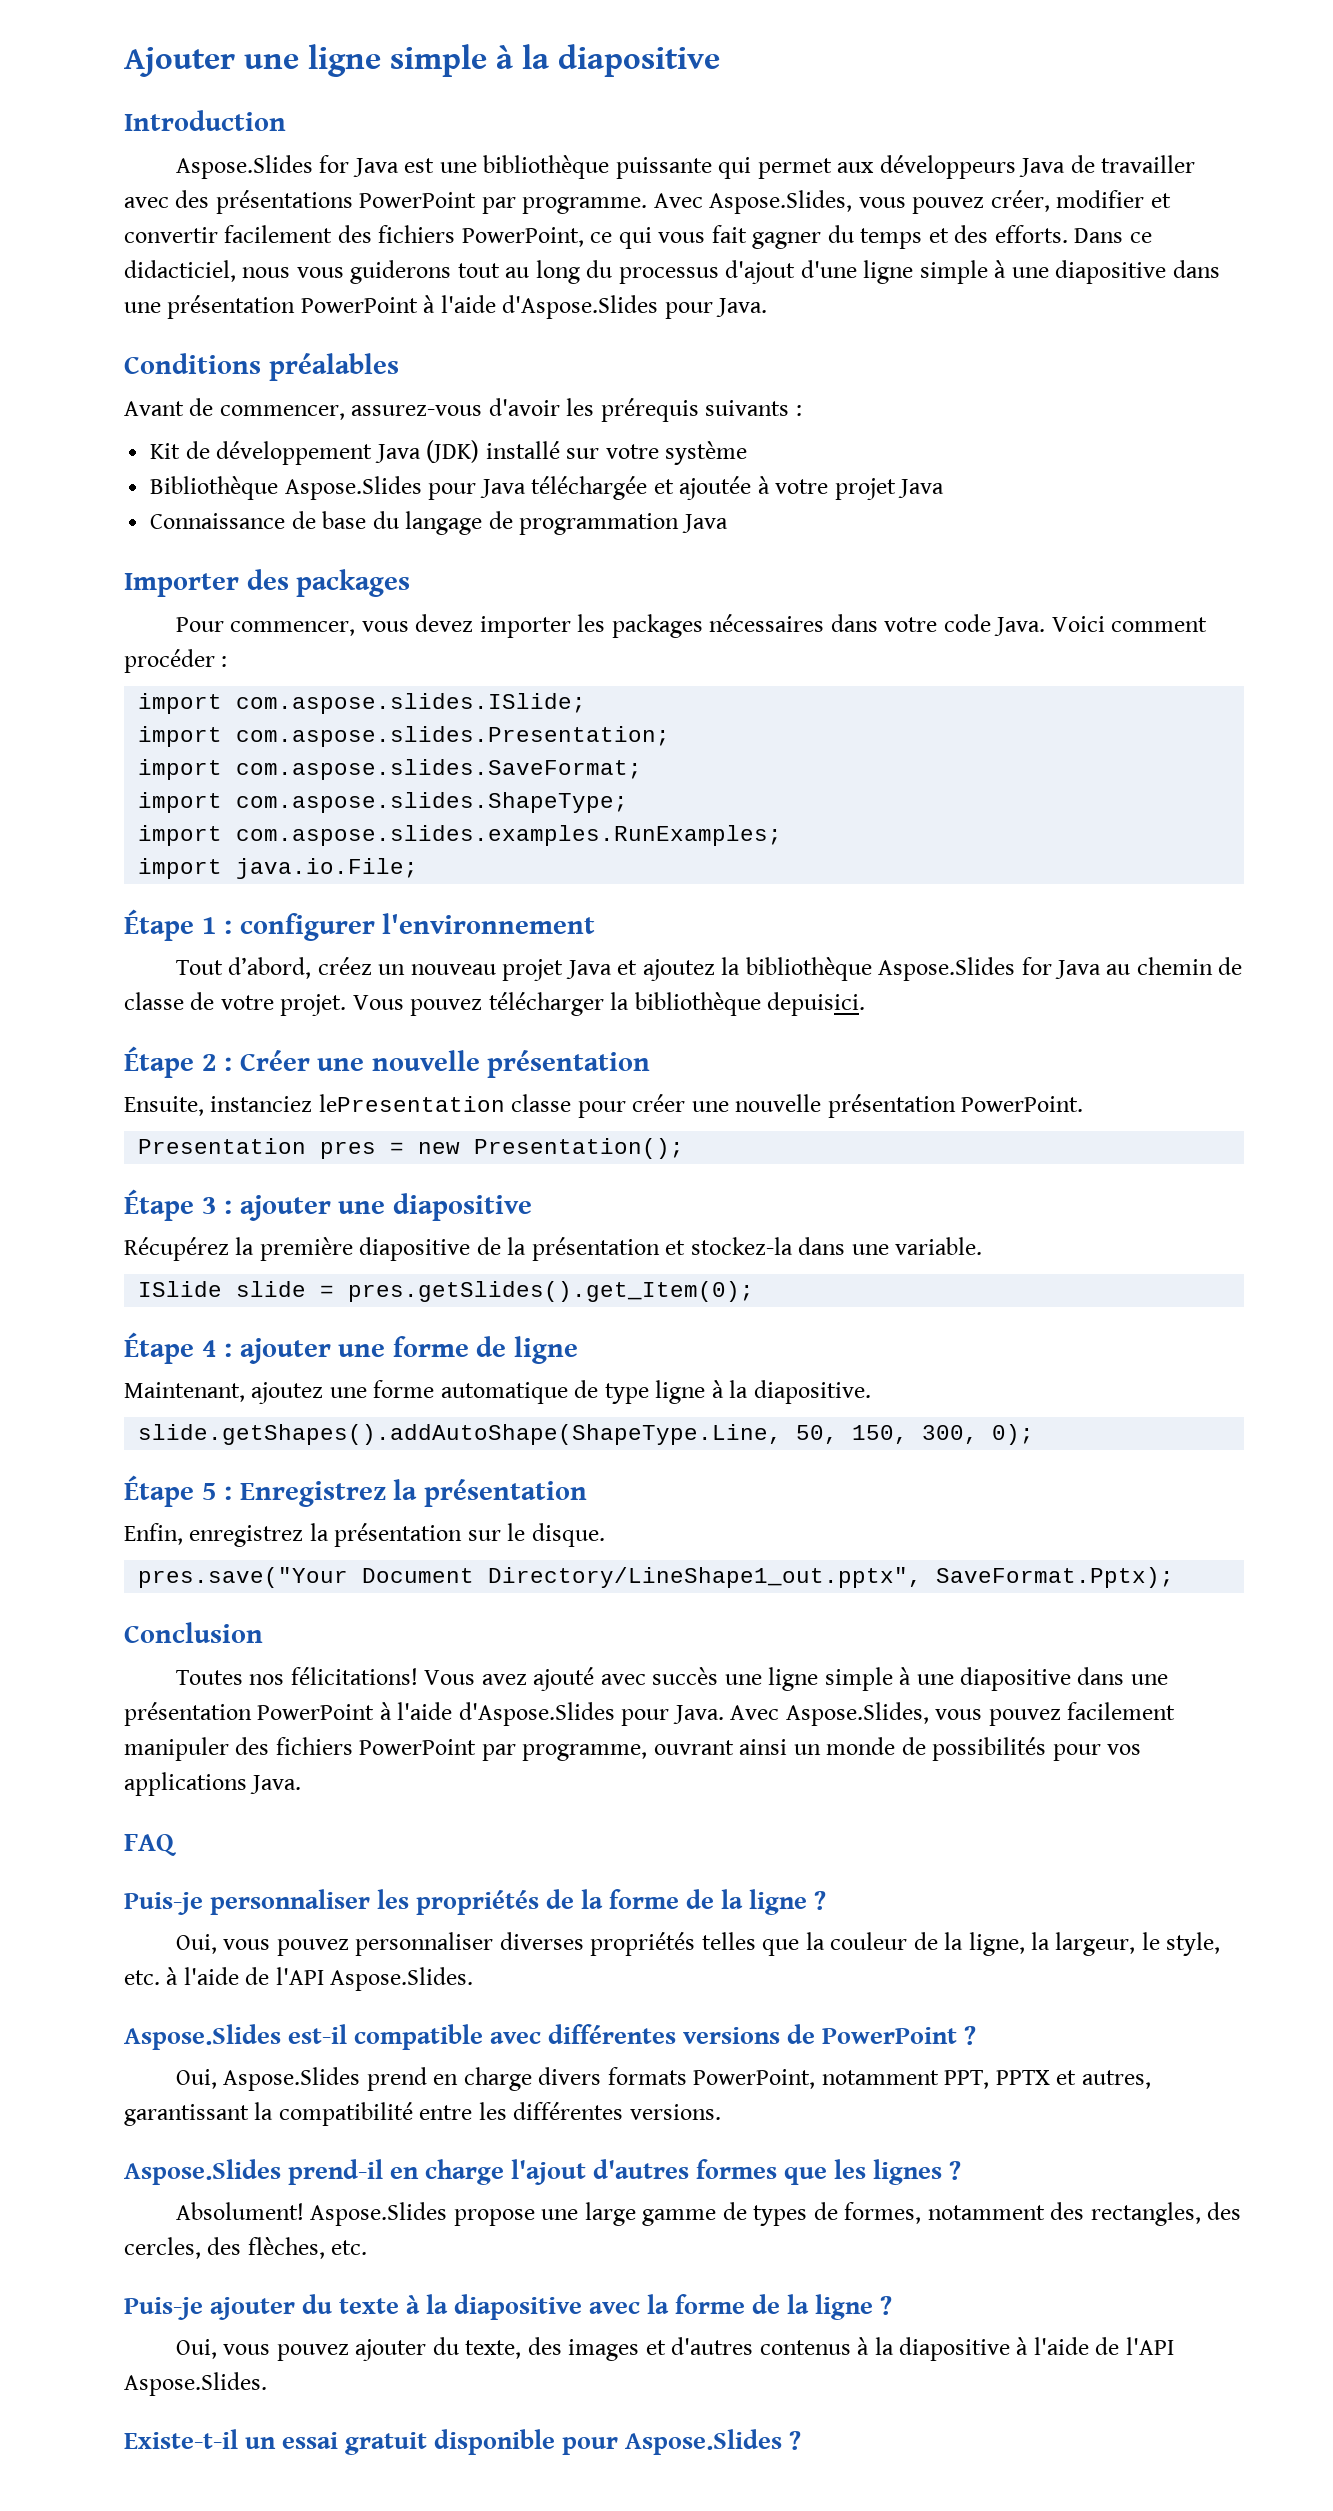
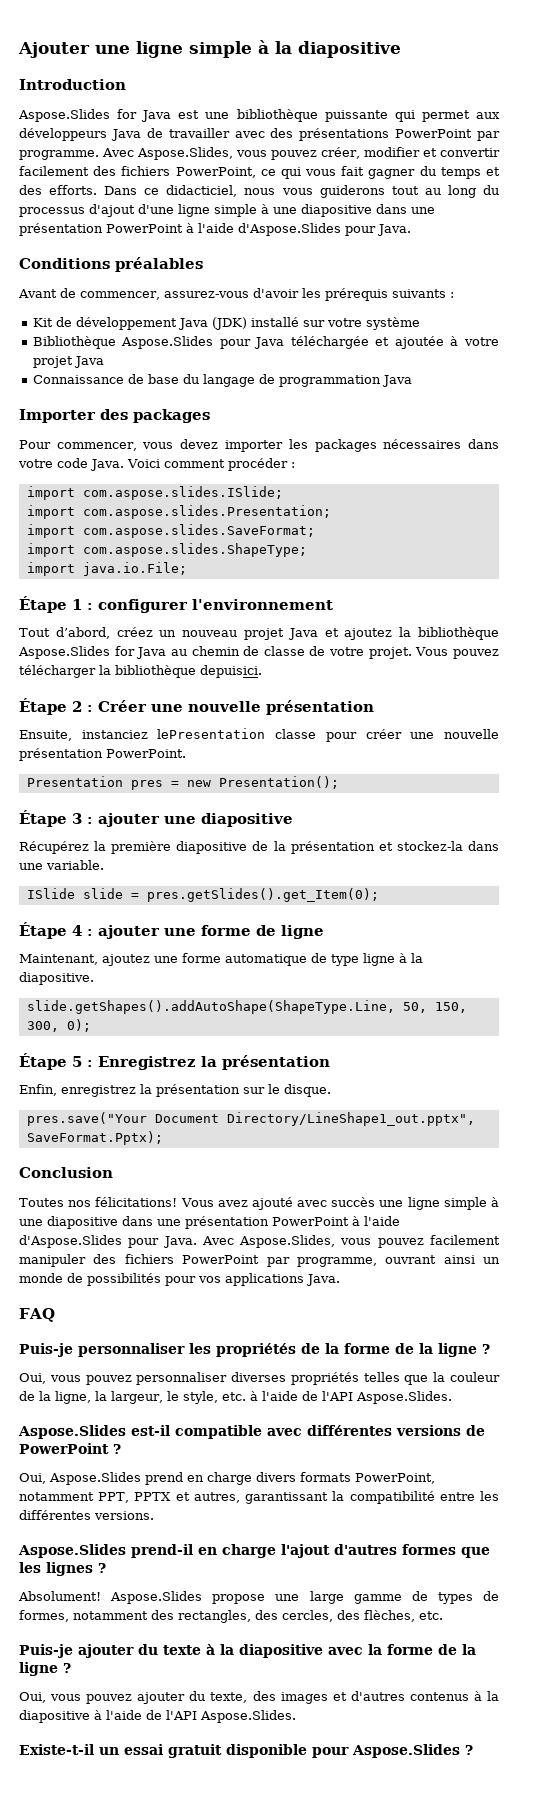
- import com.aspose.slides.examples.RunExamples;

